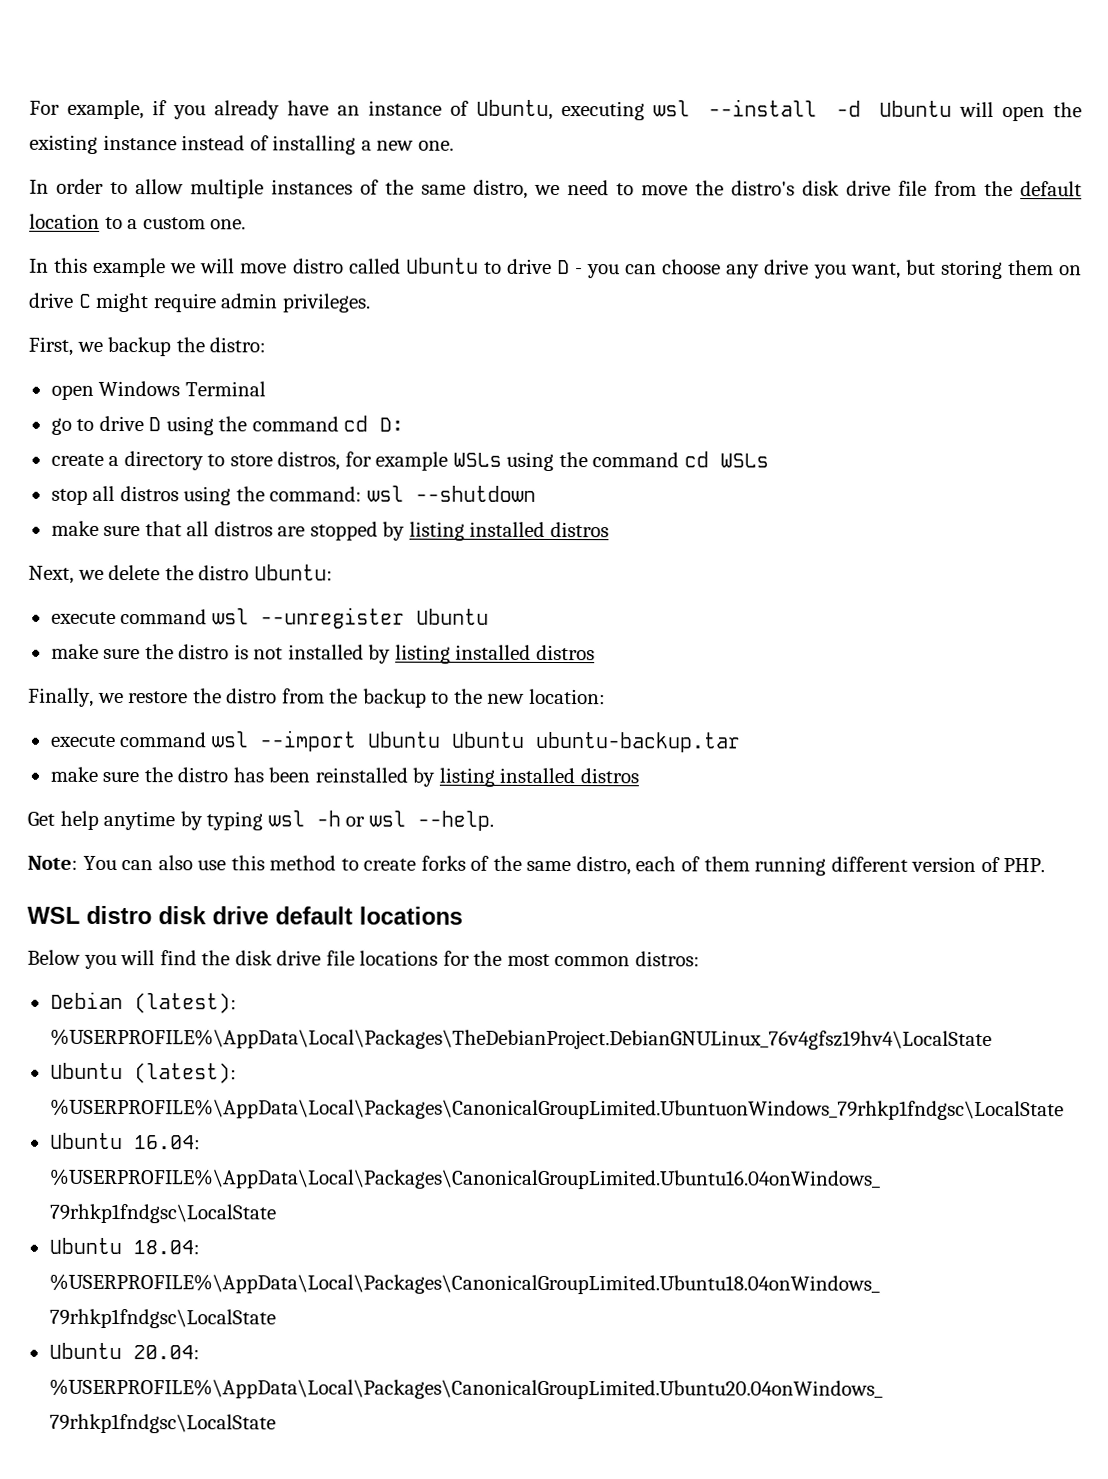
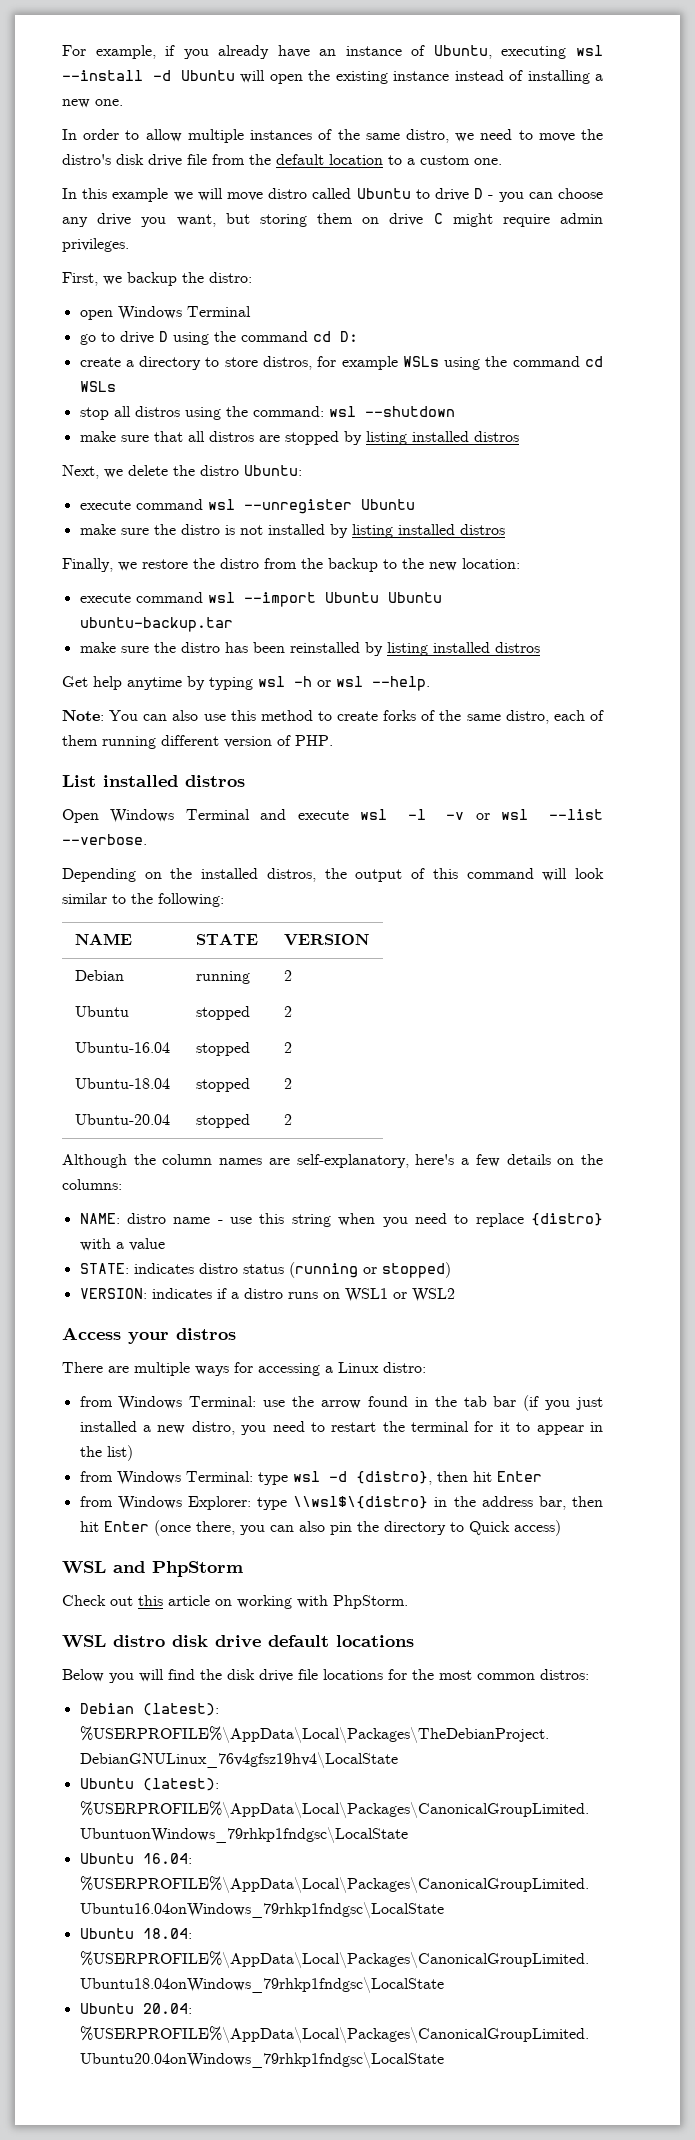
+ List installed distros
+ Open Windows Terminal and execute wsl -l -v or wsl --list --verbose.
+ Depending on the installed distros, the output of this command will look similar to the following:
+ NAME | STATE | VERSION
+ Debian | running | 2
+ Ubuntu | stopped | 2
+ Ubuntu-16.04 | stopped | 2
+ Ubuntu-18.04 | stopped | 2
+ Ubuntu-20.04 | stopped | 2
+ Although the column names are self-explanatory, here's a few details on the columns:
+ NAME: distro name - use this string when you need to replace {distro} with a value
+ STATE: indicates distro status (running or stopped)
+ VERSION: indicates if a distro runs on WSL1 or WSL2
+ Access your distros
+ There are multiple ways for accessing a Linux distro:
+ from Windows Terminal: use the arrow found in the tab bar (if you just installed a new distro, you need to restart the terminal for it to appear in the list)
+ from Windows Terminal: type wsl -d {distro}, then hit Enter
+ from Windows Explorer: type \\wsl$\{distro} in the address bar, then hit Enter (once there, you can also pin the directory to Quick access)
+ WSL and PhpStorm
+ Check out this article on working with PhpStorm.

